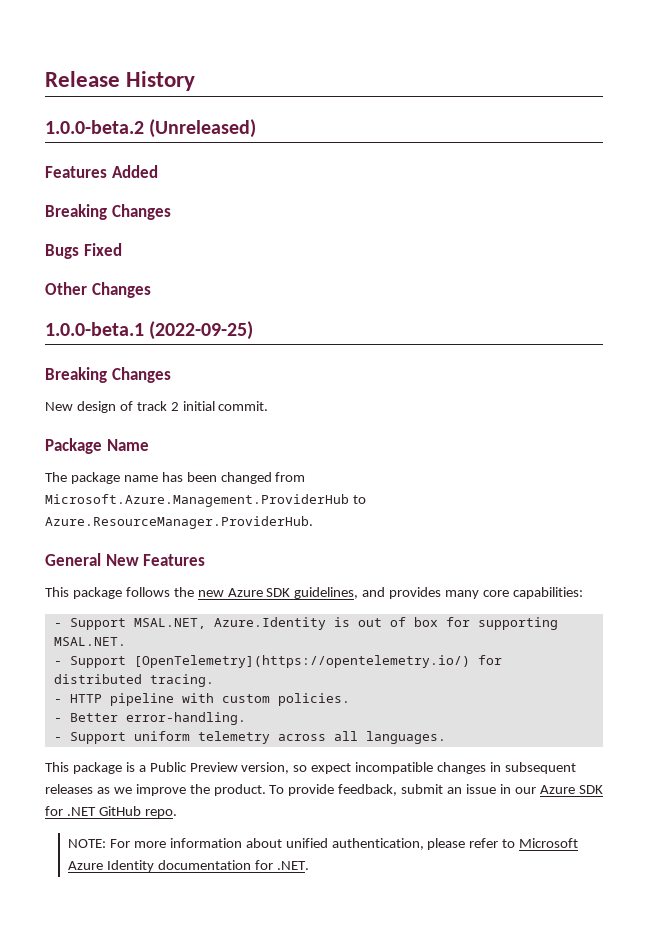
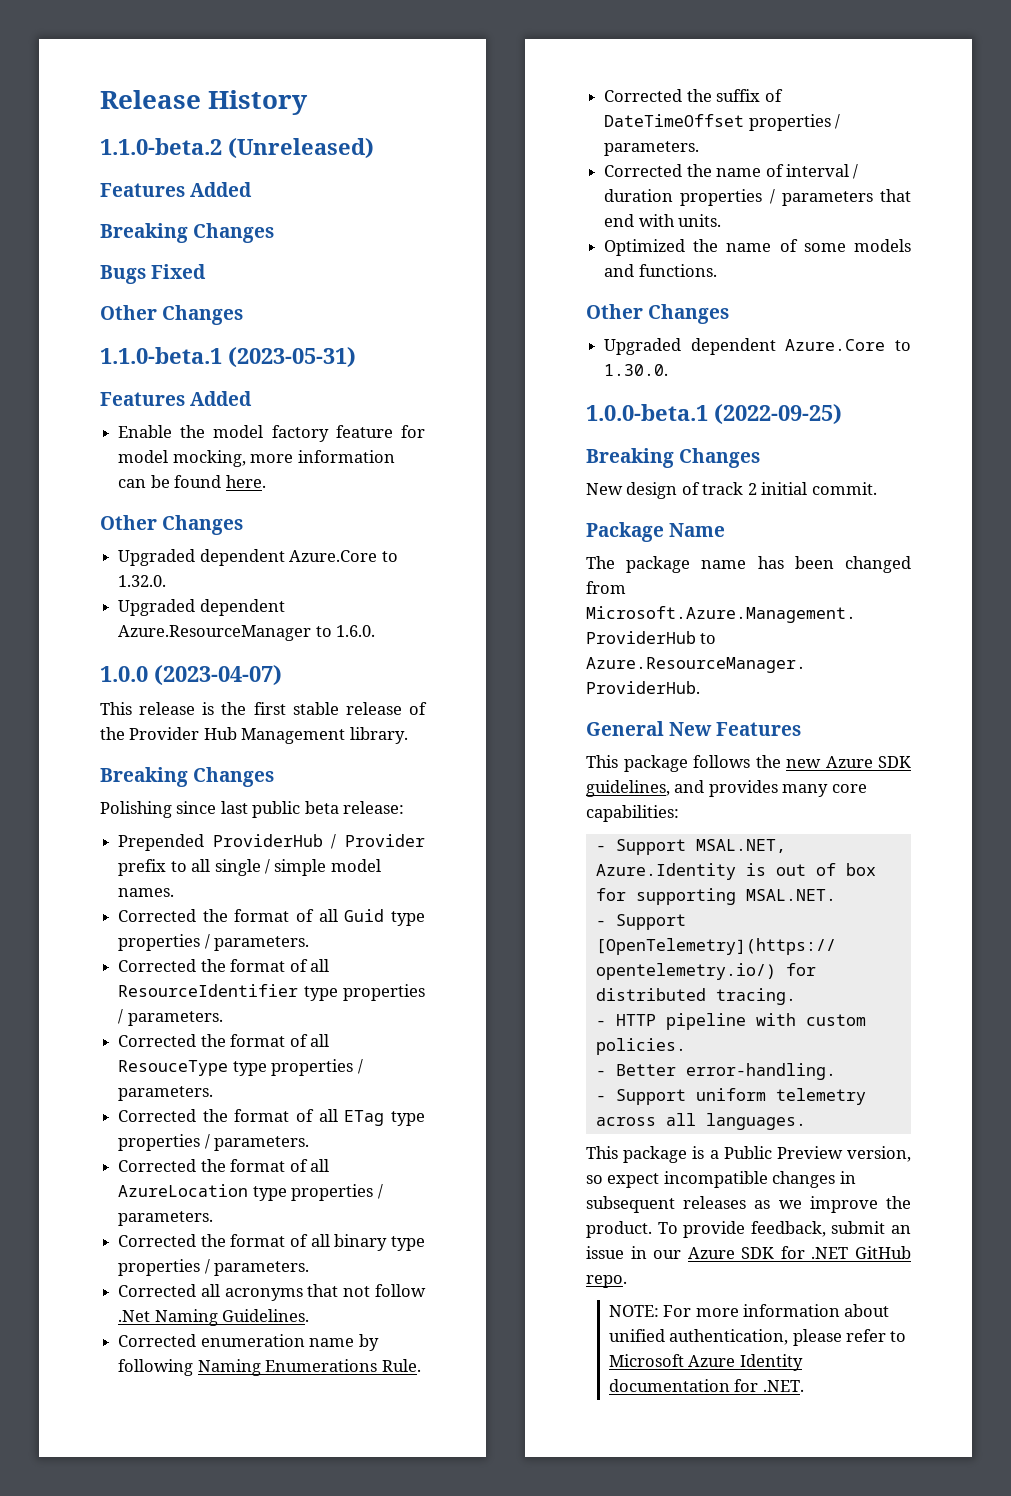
- 1.0.0-beta.2 (Unreleased)
+ 1.1.0-beta.2 (Unreleased)
+ 1.1.0-beta.1 (2023-05-31)
+ Features Added
+ Enable the model factory feature for model mocking, more information can be found here.
+ Other Changes
+ Upgraded dependent Azure.Core to 1.32.0.
+ Upgraded dependent Azure.ResourceManager to 1.6.0.
+ 1.0.0 (2023-04-07)
+ This release is the first stable release of the Provider Hub Management library.
+ Breaking Changes
+ Polishing since last public beta release:
+ Prepended ProviderHub / Provider prefix to all single / simple model names.
+ Corrected the format of all Guid type properties / parameters.
+ Corrected the format of all ResourceIdentifier type properties / parameters.
+ Corrected the format of all ResouceType type properties / parameters.
+ Corrected the format of all ETag type properties / parameters.
+ Corrected the format of all AzureLocation type properties / parameters.
+ Corrected the format of all binary type properties / parameters.
+ Corrected all acronyms that not follow .Net Naming Guidelines.
+ Corrected enumeration name by following Naming Enumerations Rule.
+ Corrected the suffix of DateTimeOffset properties / parameters.
+ Corrected the name of interval / duration properties / parameters that end with units.
+ Optimized the name of some models and functions.
+ Other Changes
+ Upgraded dependent Azure.Core to 1.30.0.

